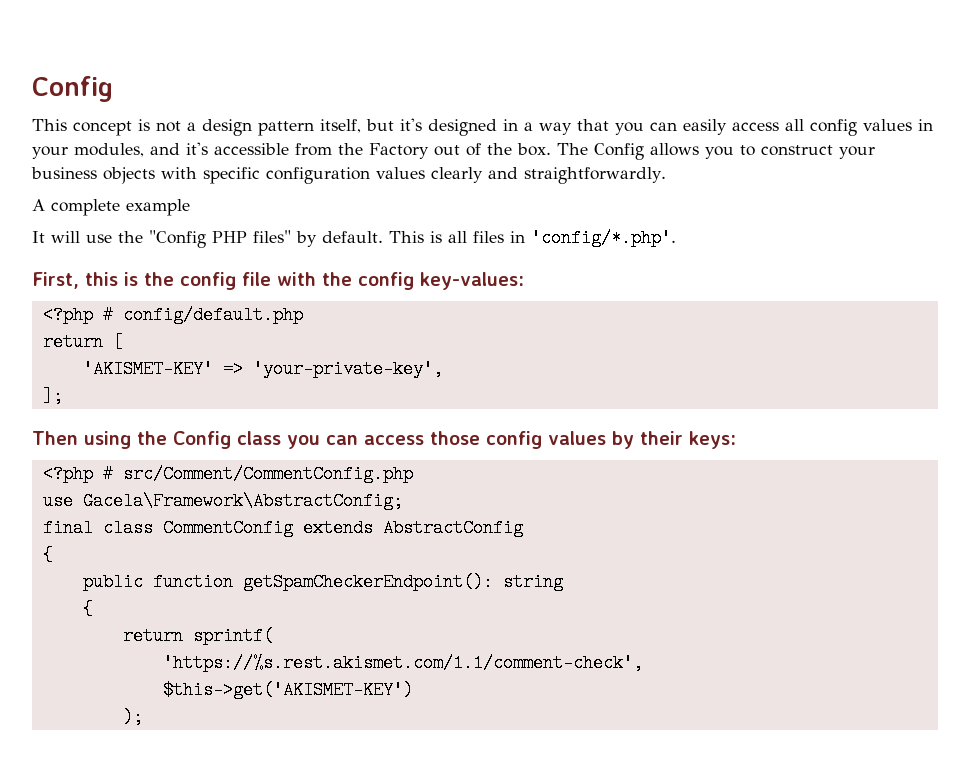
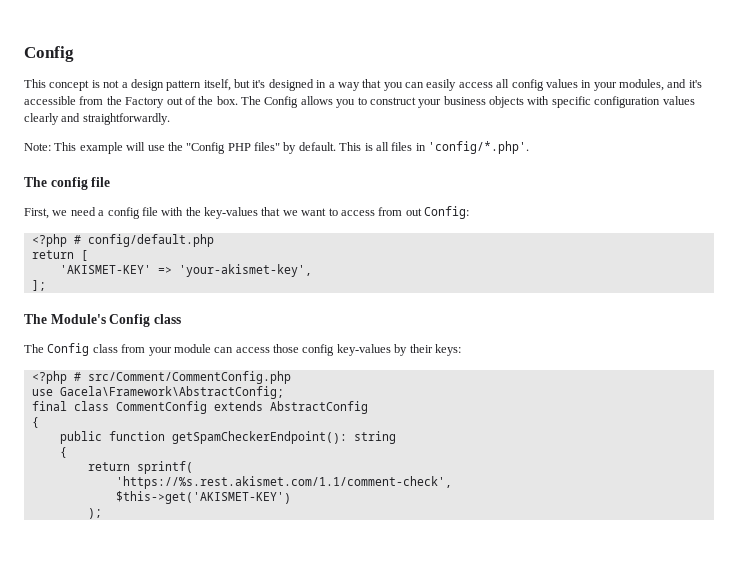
- A complete example
- It will use the "Config PHP files" by default.
+ Note: This example will use the "Config PHP files" by default.
- First, this is the config file with the config key-values:
+ The config file
+ First, we need a config file with the key-values that we want to access from out Config:
- 'AKISMET-KEY' => 'your-private-key',
+ 'AKISMET-KEY' => 'your-akismet-key',
- Then using the Config class you can access those config values by their keys:
+ The Module's Config class
+ The Config class from your module can access those config key-values by their keys:

